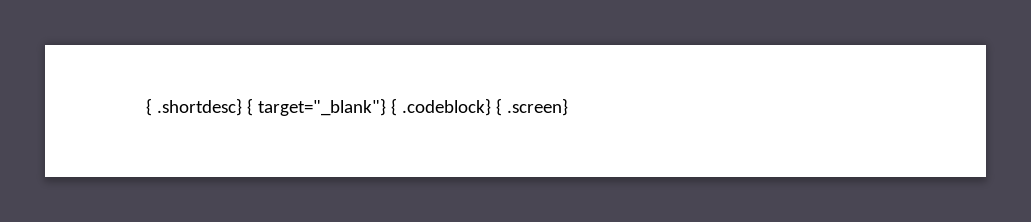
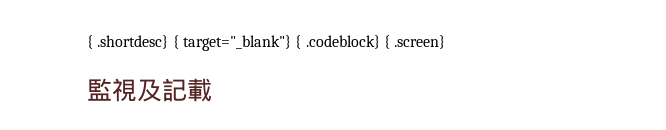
+ 監視及記載

